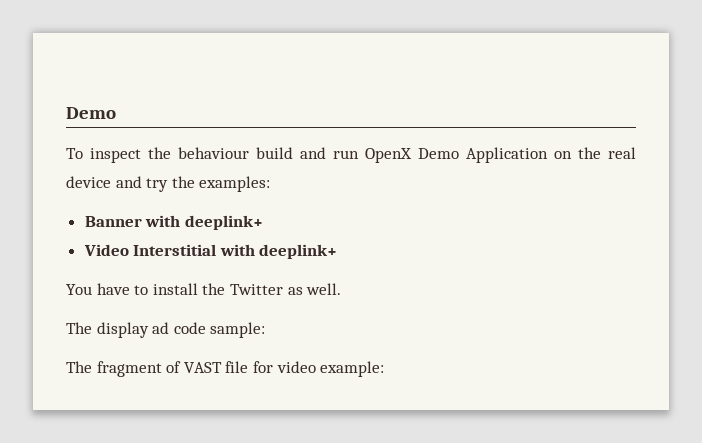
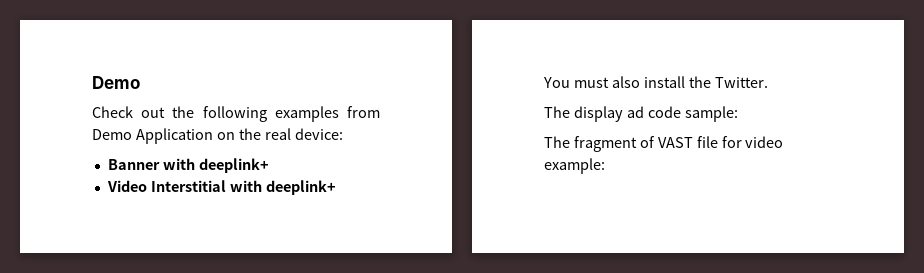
- To inspect the behaviour build and run OpenX Demo Application on the real device and try the examples:
+ Check out the following examples from Demo Application on the real device:
- You have to install the Twitter as well.
+ You must also install the Twitter.

